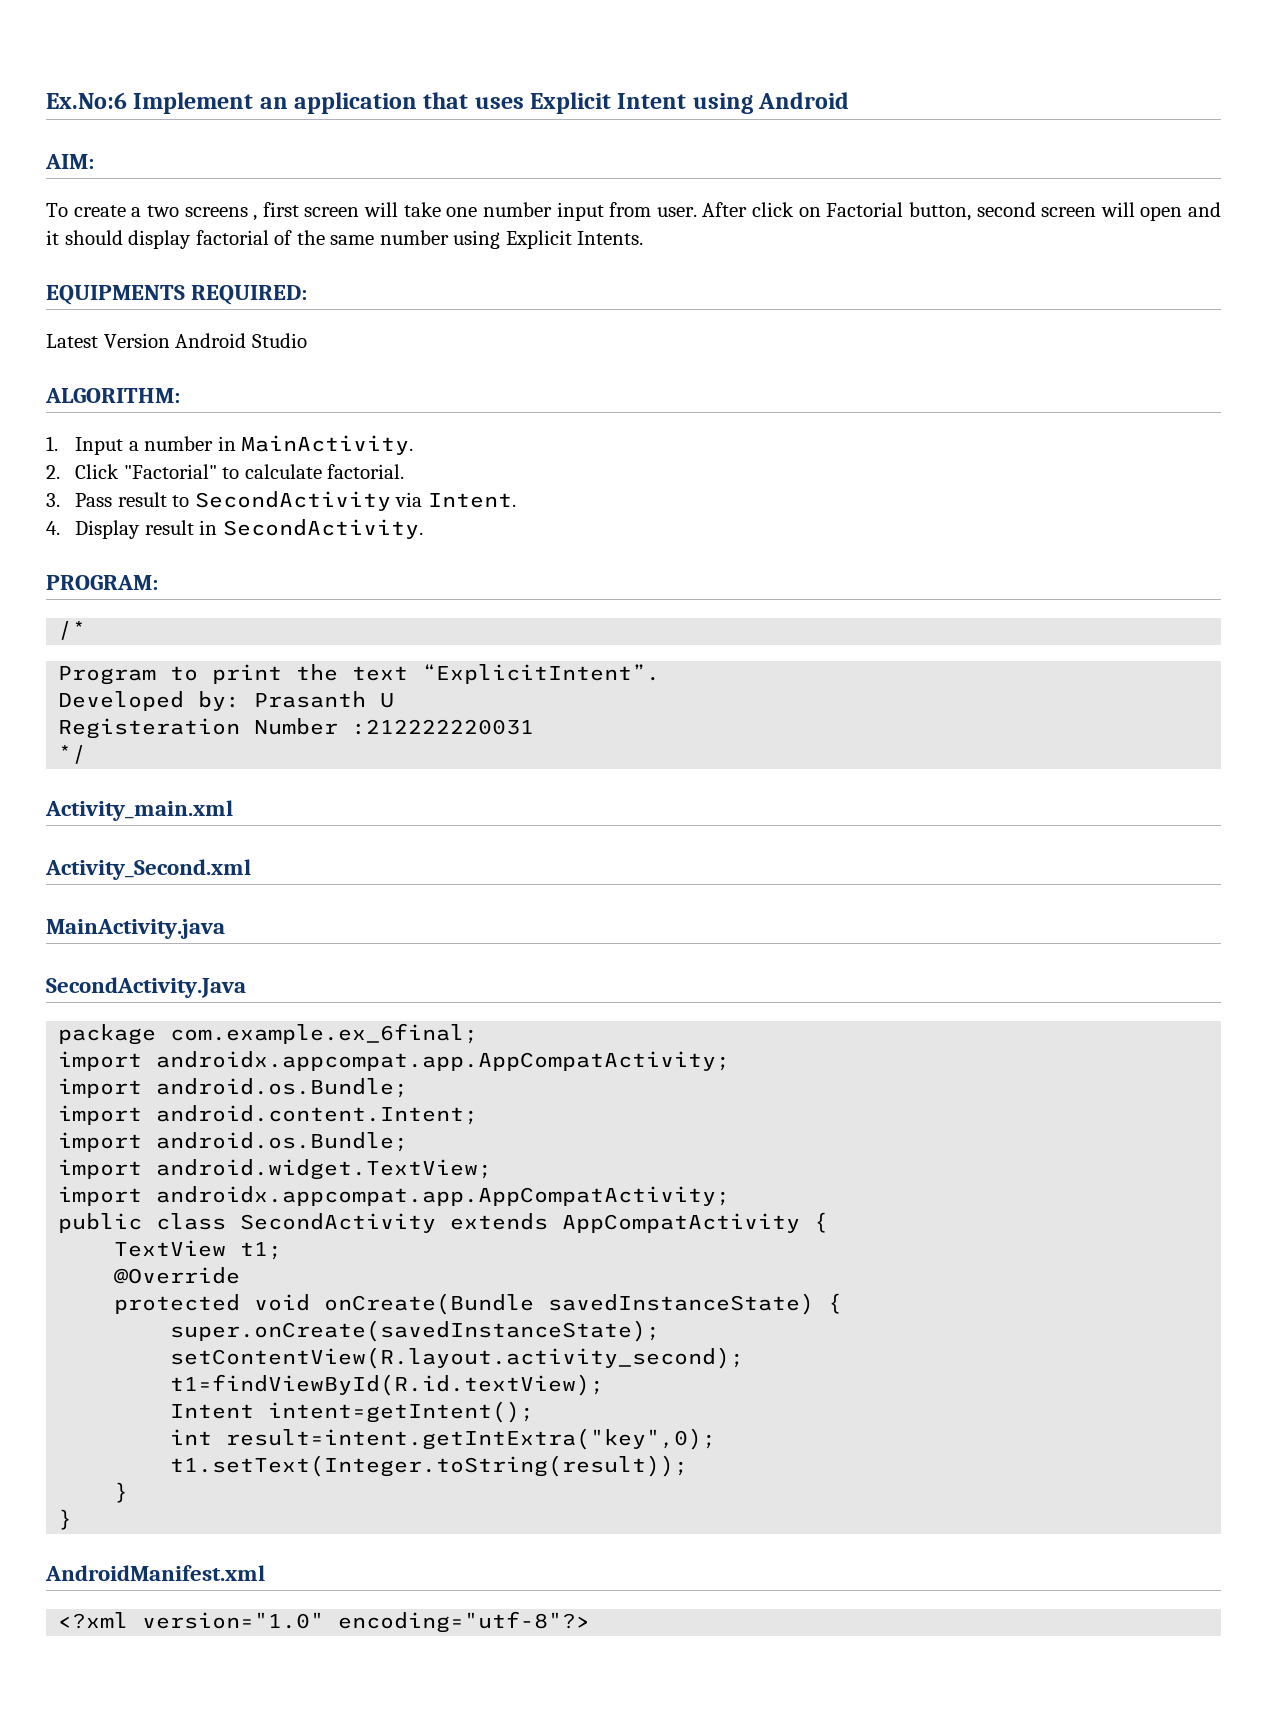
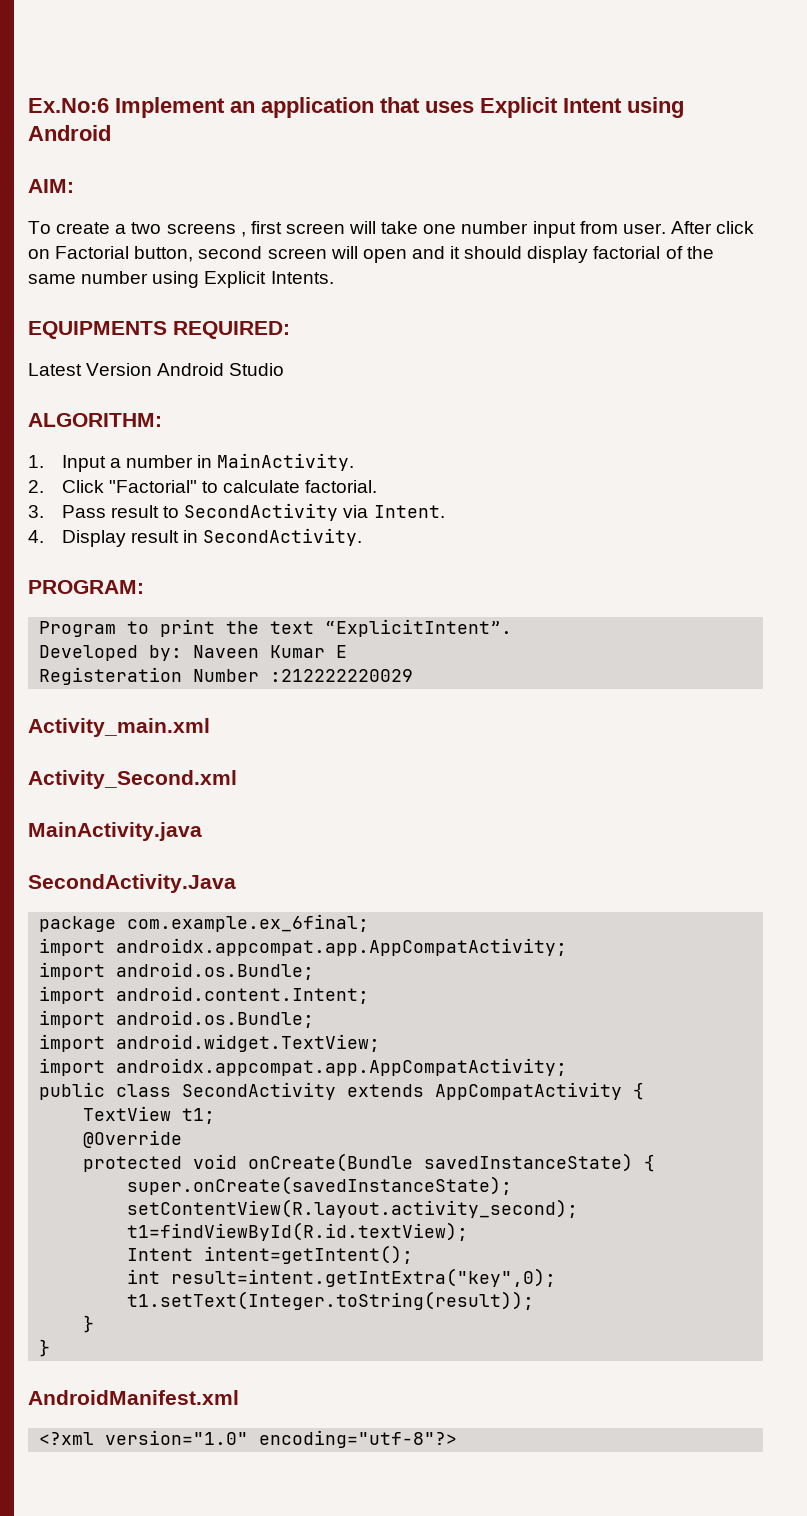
- /*
- Developed by: Prasanth U
+ Developed by: Naveen Kumar E
- Registeration Number :212222220031
- */
+ Registeration Number :212222220029

